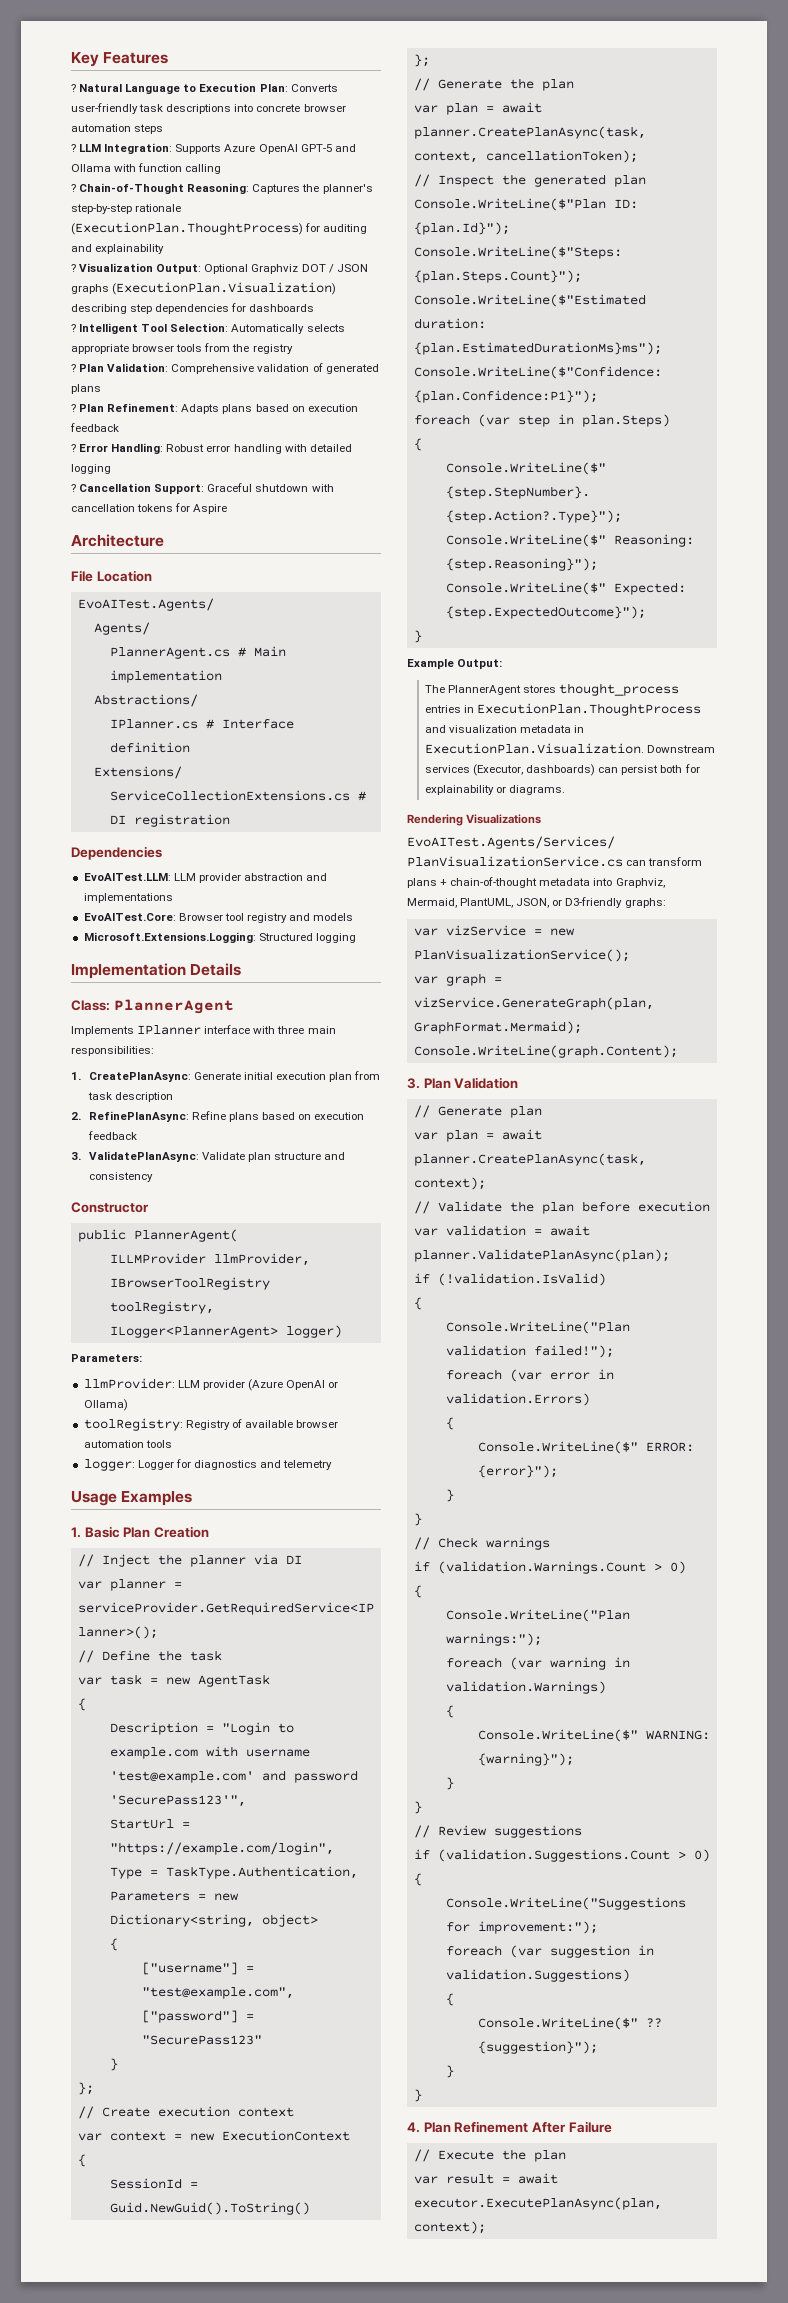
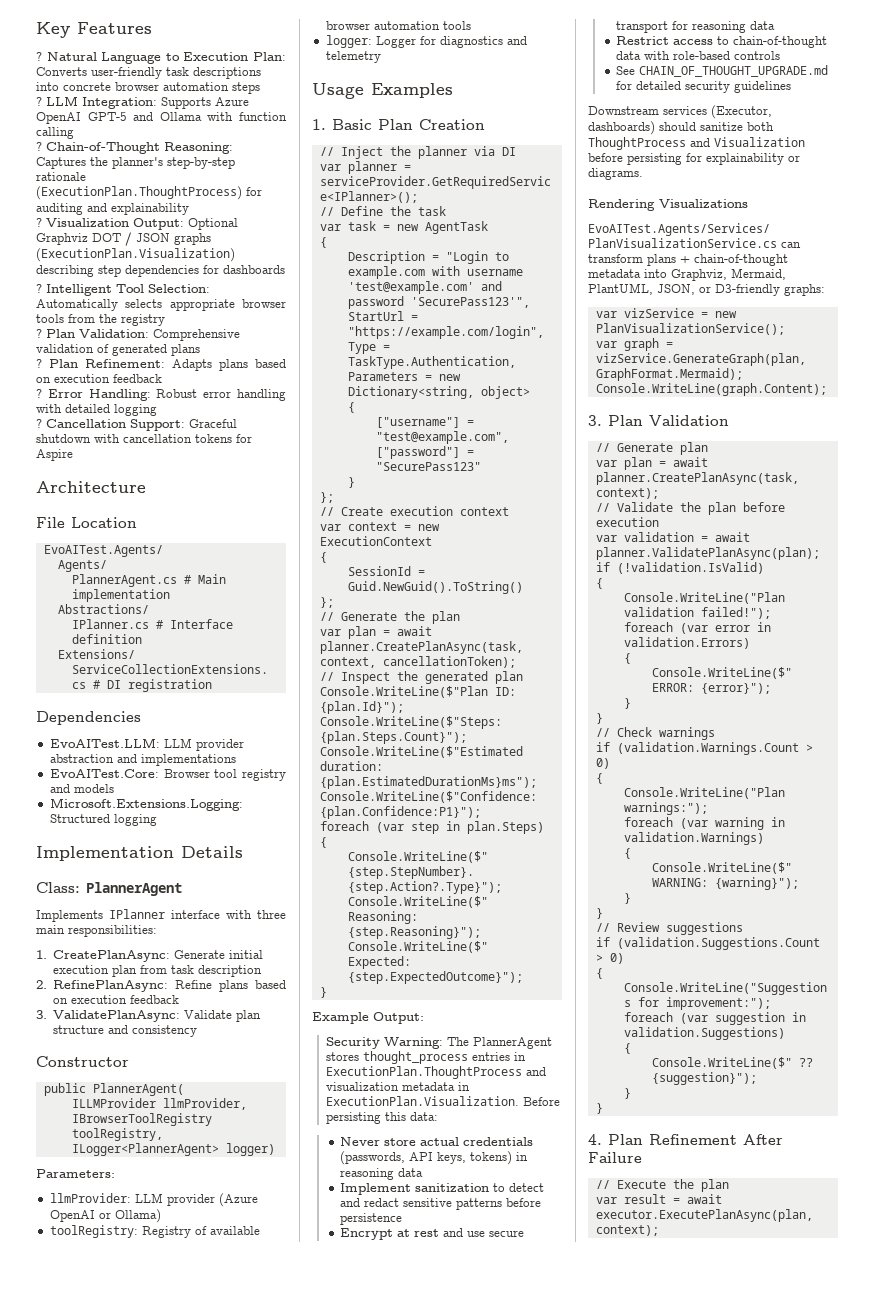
- The PlannerAgent stores thought_process entries in ExecutionPlan.ThoughtProcess and visualization metadata in ExecutionPlan.Visualization. Downstream services (Executor, dashboards) can persist both for explainability or diagrams.
+ Security Warning: The PlannerAgent stores thought_process entries in ExecutionPlan.ThoughtProcess and visualization metadata in ExecutionPlan.Visualization. Before persisting this data:
+ Never store actual credentials (passwords, API keys, tokens) in reasoning data
+ Implement sanitization to detect and redact sensitive patterns before persistence
+ Encrypt at rest and use secure transport for reasoning data
+ Restrict access to chain-of-thought data with role-based controls
+ See CHAIN_OF_THOUGHT_UPGRADE.md for detailed security guidelines
+ Downstream services (Executor, dashboards) should sanitize both ThoughtProcess and Visualization before persisting for explainability or diagrams.

